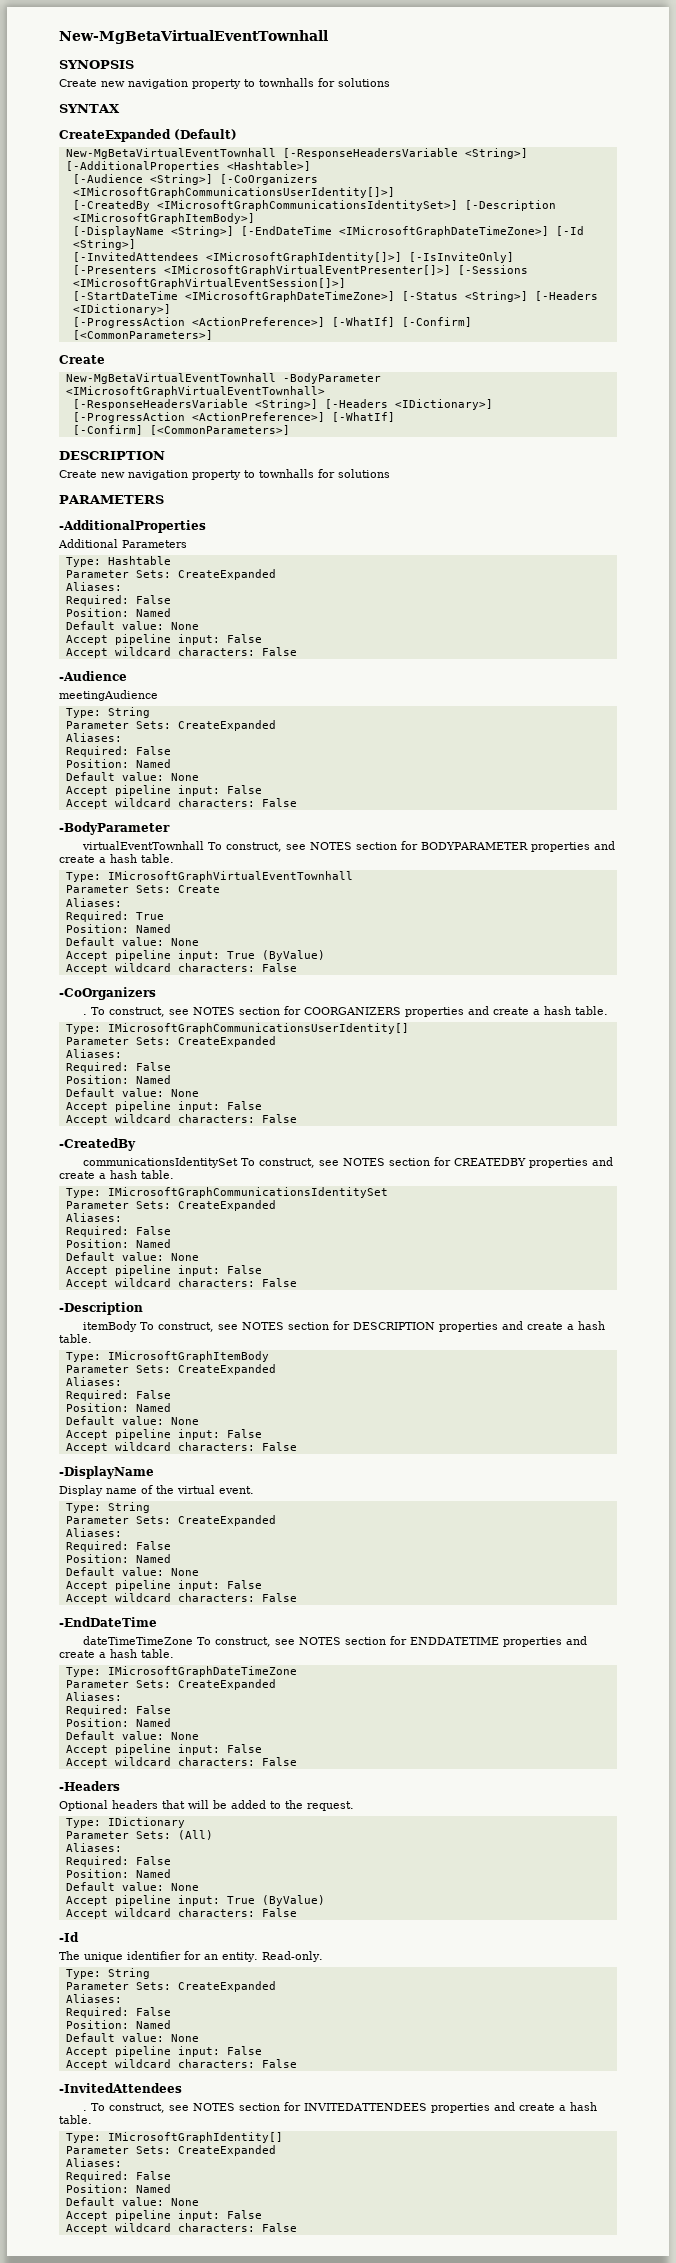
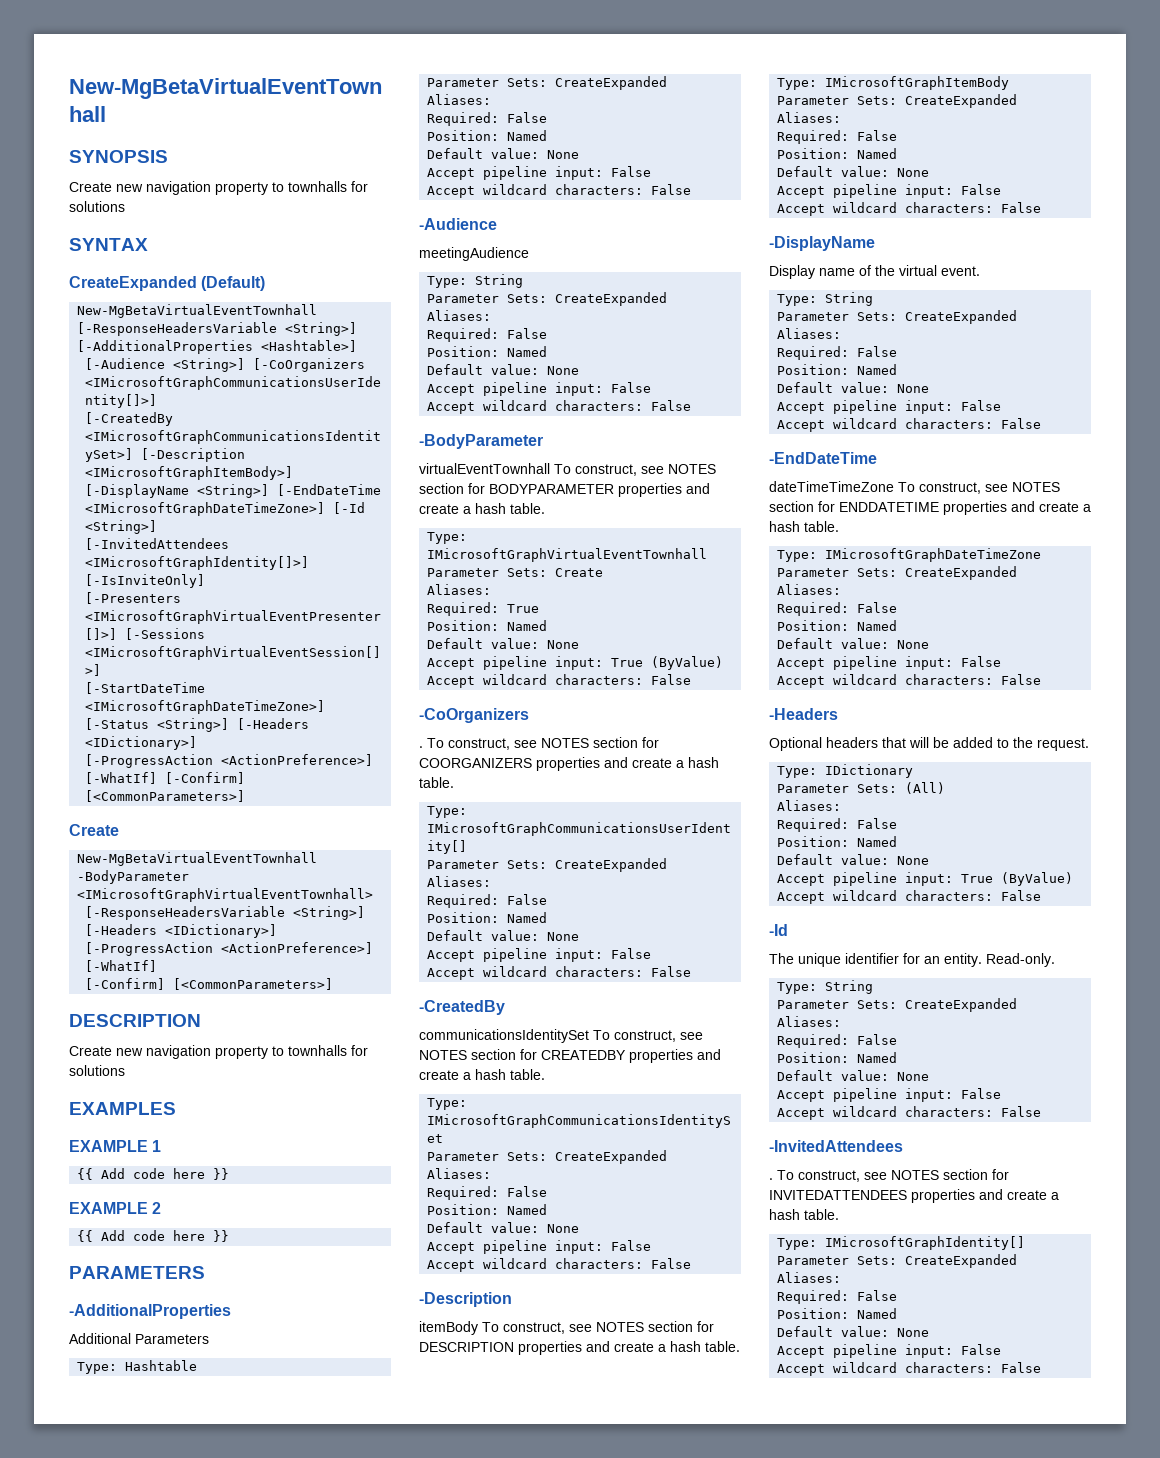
+ EXAMPLES
+ EXAMPLE 1
+ {{ Add code here }}
+ EXAMPLE 2
+ {{ Add code here }}

